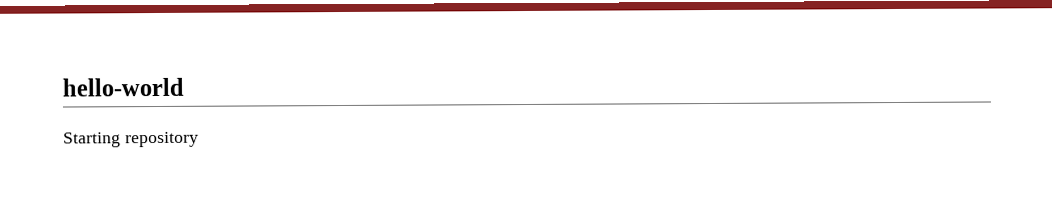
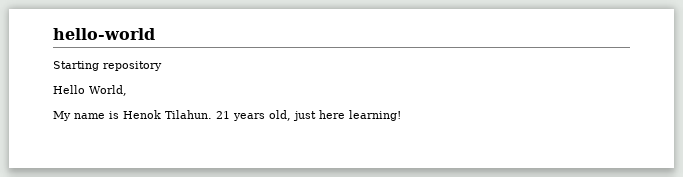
+ Hello World,
+ My name is Henok Tilahun. 21 years old, just here learning!

